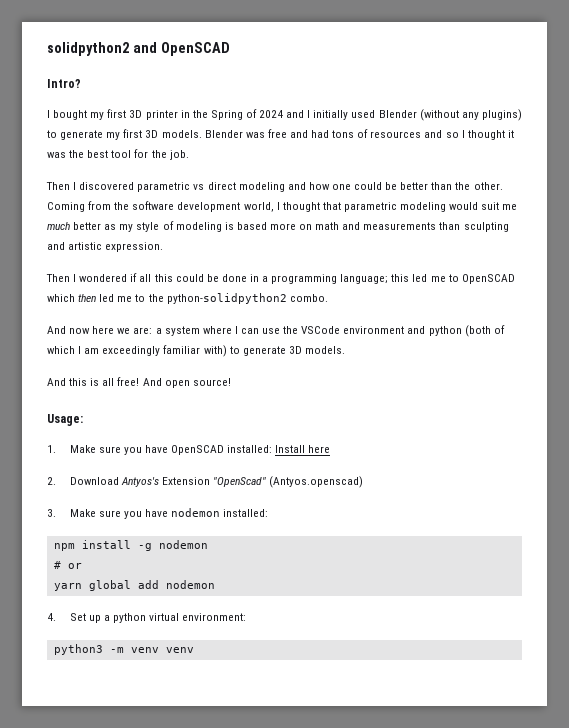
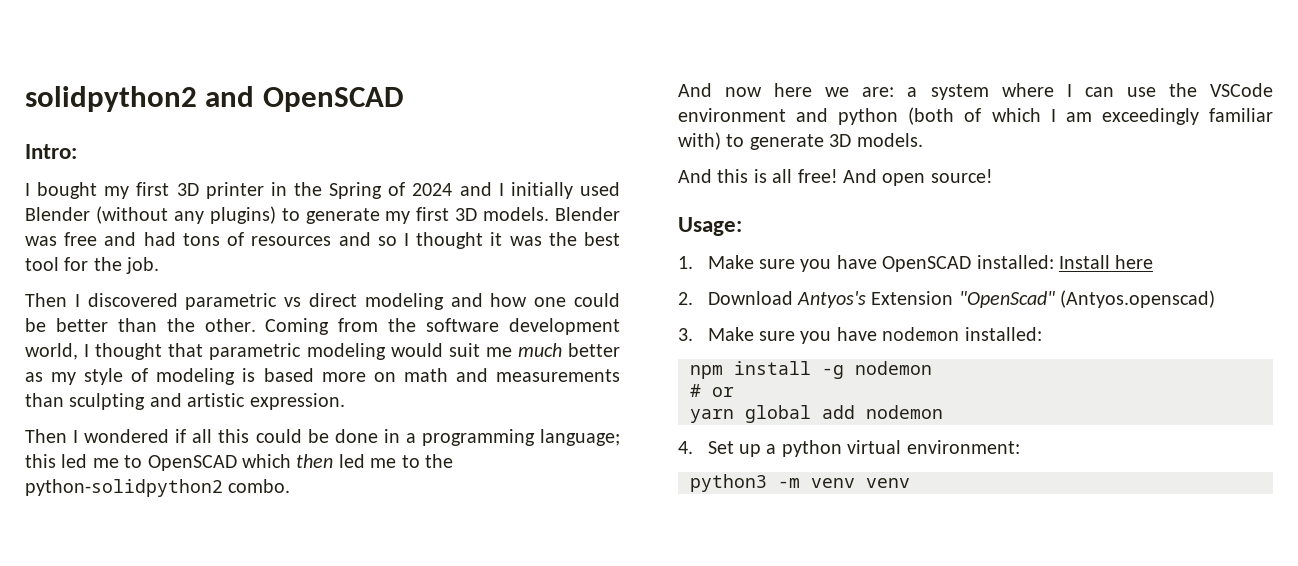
- Intro?
+ Intro:

